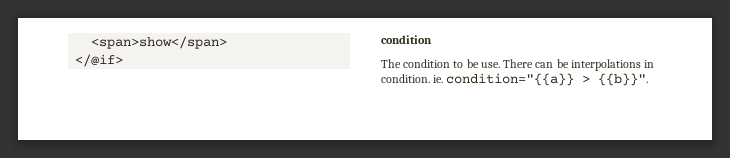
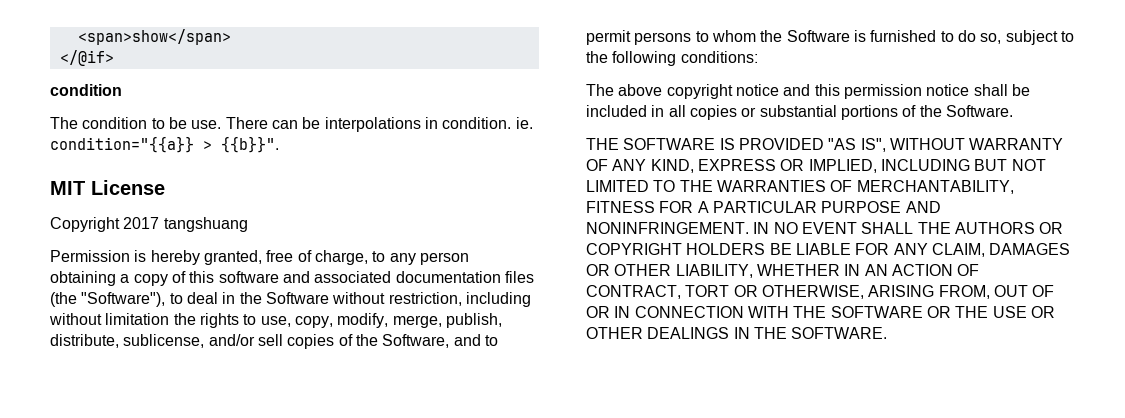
+ MIT License
+ Copyright 2017 tangshuang
+ Permission is hereby granted, free of charge, to any person obtaining a copy of this software and associated documentation files (the "Software"), to deal in the Software without restriction, including without limitation the rights to use, copy, modify, merge, publish, distribute, sublicense, and/or sell copies of the Software, and to permit persons to whom the Software is furnished to do so, subject to the following conditions:
+ The above copyright notice and this permission notice shall be included in all copies or substantial portions of the Software.
+ THE SOFTWARE IS PROVIDED "AS IS", WITHOUT WARRANTY OF ANY KIND, EXPRESS OR IMPLIED, INCLUDING BUT NOT LIMITED TO THE WARRANTIES OF MERCHANTABILITY, FITNESS FOR A PARTICULAR PURPOSE AND NONINFRINGEMENT. IN NO EVENT SHALL THE AUTHORS OR COPYRIGHT HOLDERS BE LIABLE FOR ANY CLAIM, DAMAGES OR OTHER LIABILITY, WHETHER IN AN ACTION OF CONTRACT, TORT OR OTHERWISE, ARISING FROM, OUT OF OR IN CONNECTION WITH THE SOFTWARE OR THE USE OR OTHER DEALINGS IN THE SOFTWARE.

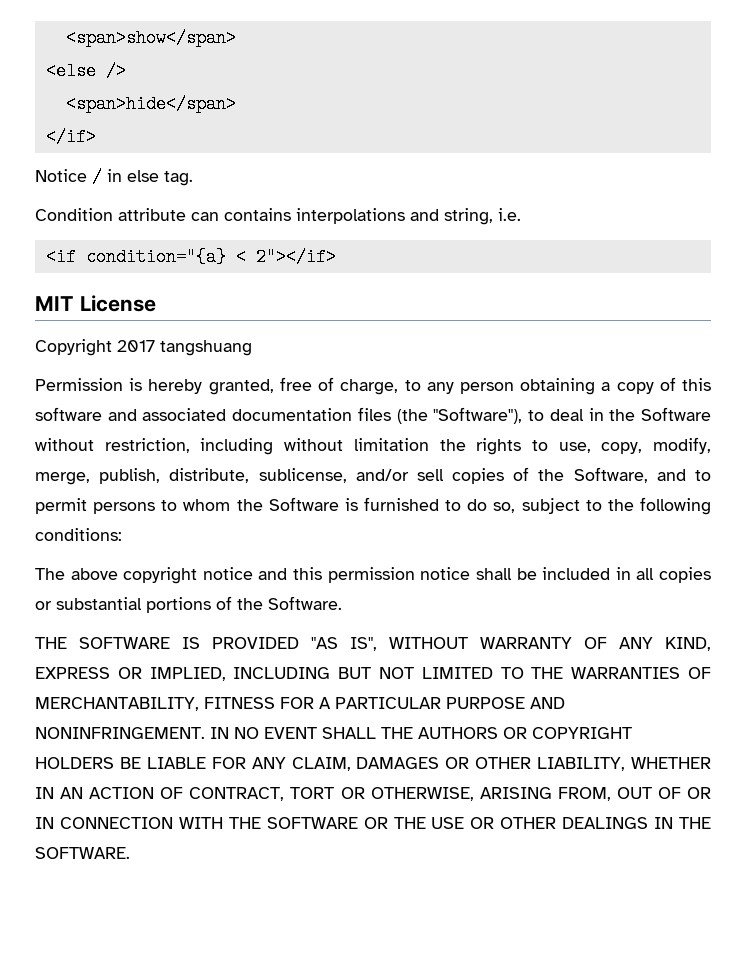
- </@if>
- condition
- The condition to be use. There can be interpolations in condition. ie. condition="{{a}} > {{b}}".
+ <else />
+ <span>hide</span>
+ </if>
+ Notice / in else tag.
+ Condition attribute can contains interpolations and string, i.e.
+ <if condition="{a} < 2"></if>

